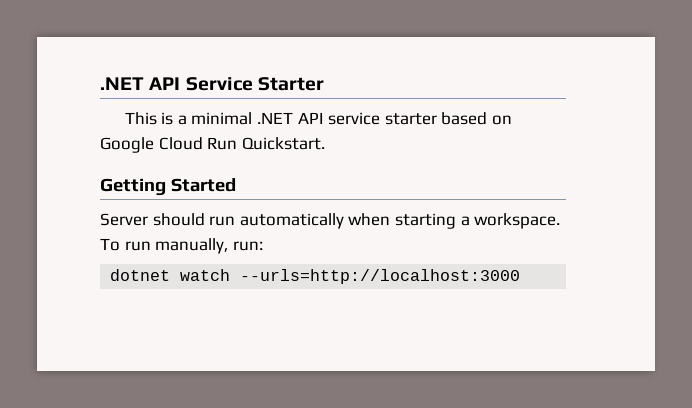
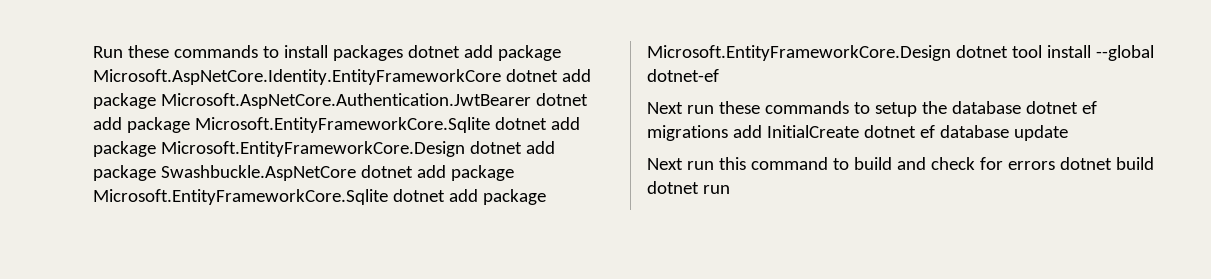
- .NET API Service Starter
- This is a minimal .NET API service starter based on Google Cloud Run Quickstart.
- Getting Started
- Server should run automatically when starting a workspace. To run manually, run:
- dotnet watch --urls=http://localhost:3000
+ Run these commands to install packages dotnet add package Microsoft.AspNetCore.Identity.EntityFrameworkCore dotnet add package Microsoft.AspNetCore.Authentication.JwtBearer dotnet add package Microsoft.EntityFrameworkCore.Sqlite dotnet add package Microsoft.EntityFrameworkCore.Design dotnet add package Swashbuckle.AspNetCore dotnet add package Microsoft.EntityFrameworkCore.Sqlite dotnet add package Microsoft.EntityFrameworkCore.Design dotnet tool install --global dotnet-ef
+ Next run these commands to setup the database dotnet ef migrations add InitialCreate dotnet ef database update
+ Next run this command to build and check for errors dotnet build dotnet run

